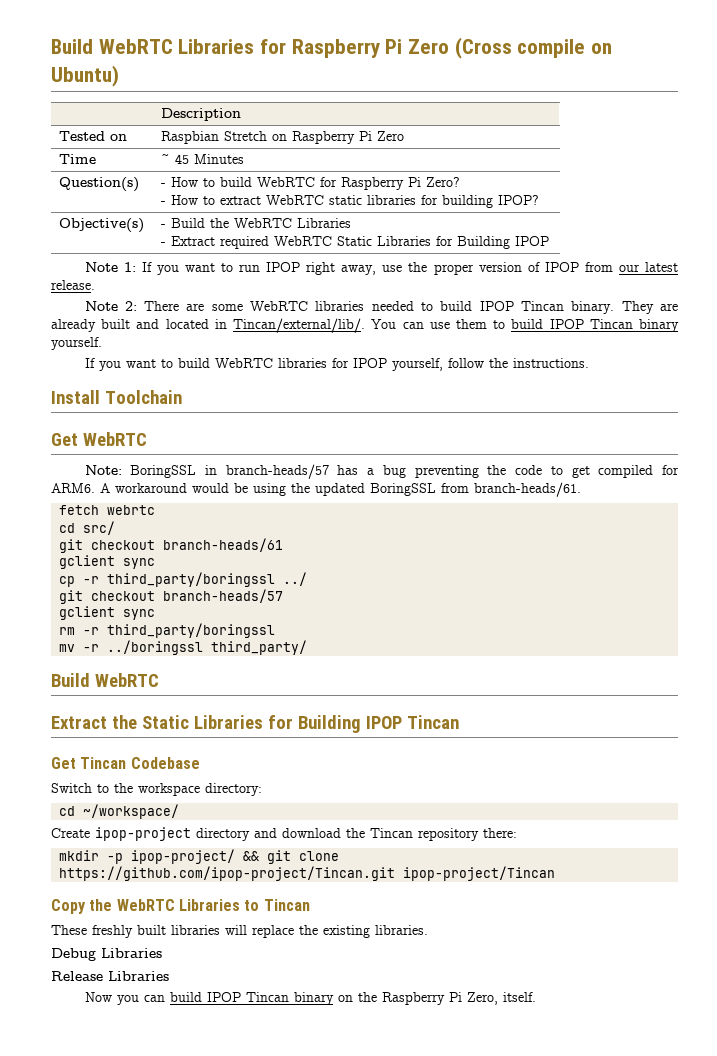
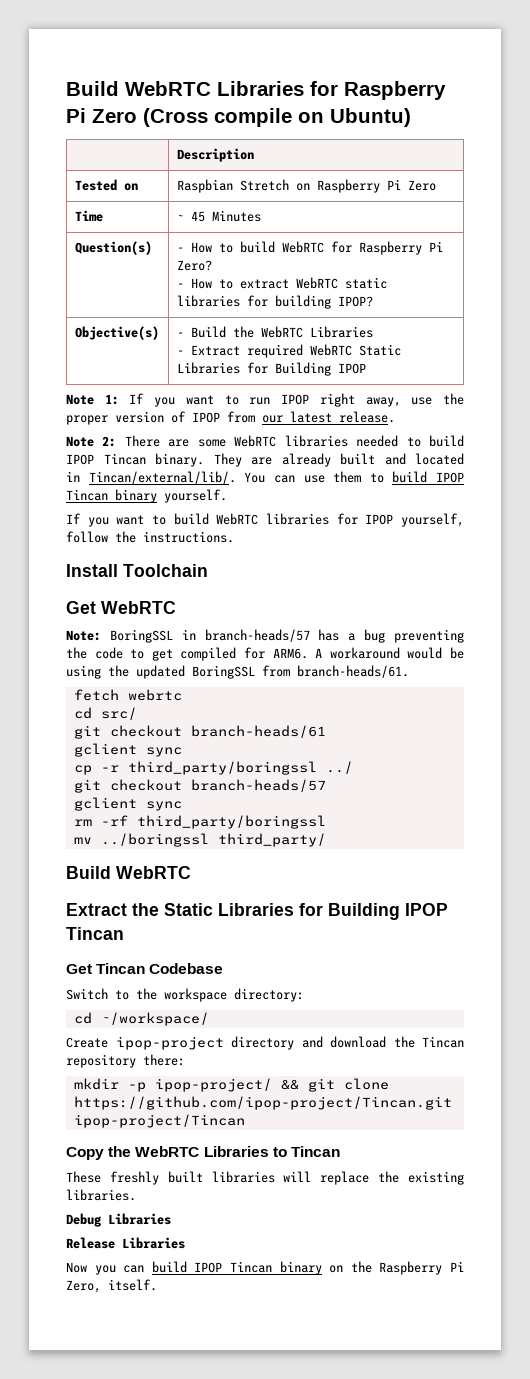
- rm -r third_party/boringssl
+ rm -rf third_party/boringssl
- mv -r ../boringssl third_party/
+ mv ../boringssl third_party/

